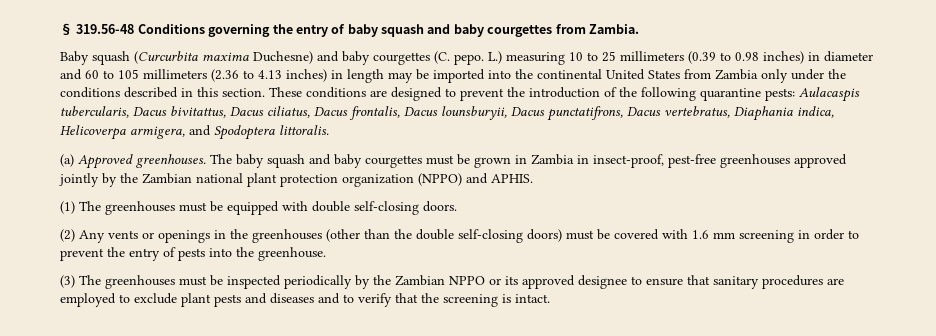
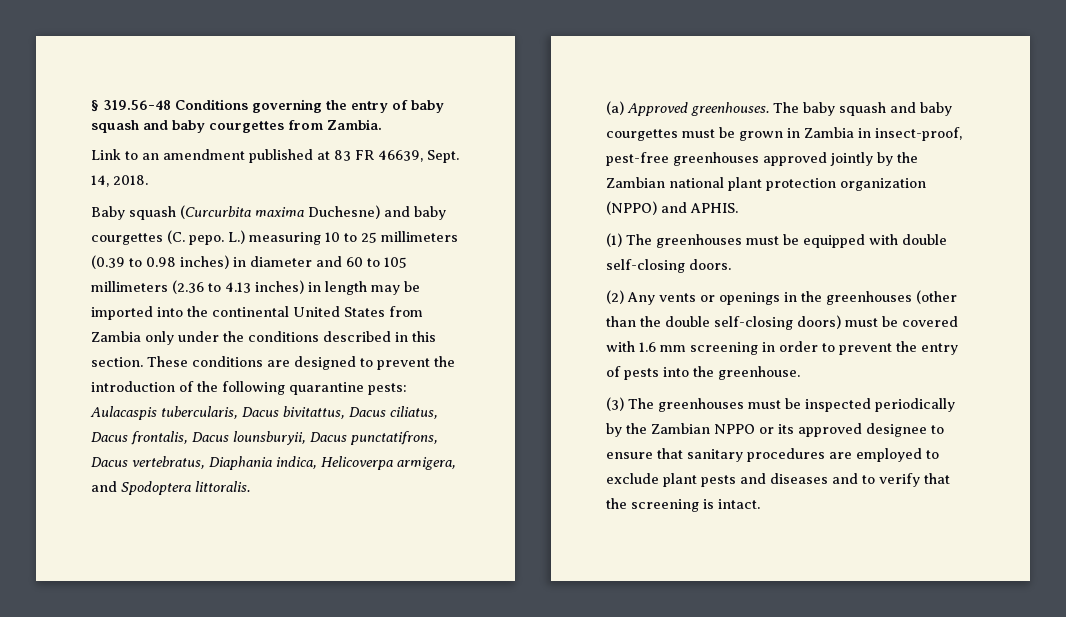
+ Link to an amendment published at 83 FR 46639, Sept. 14, 2018.

